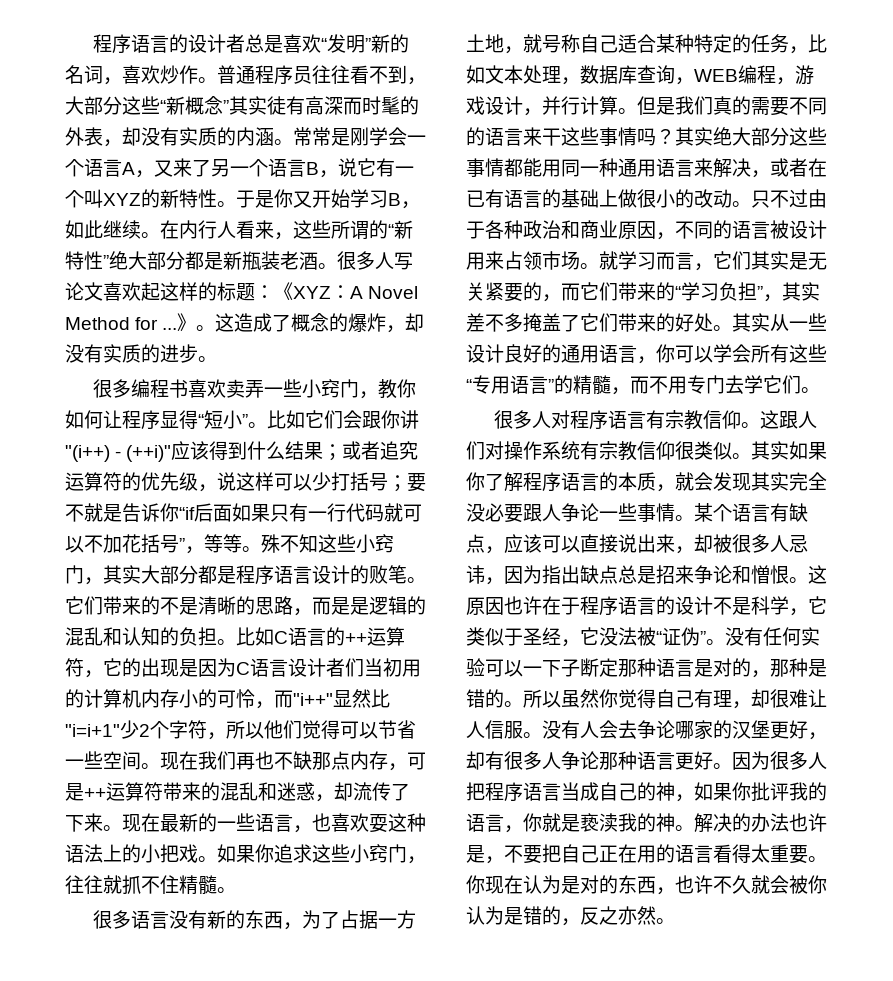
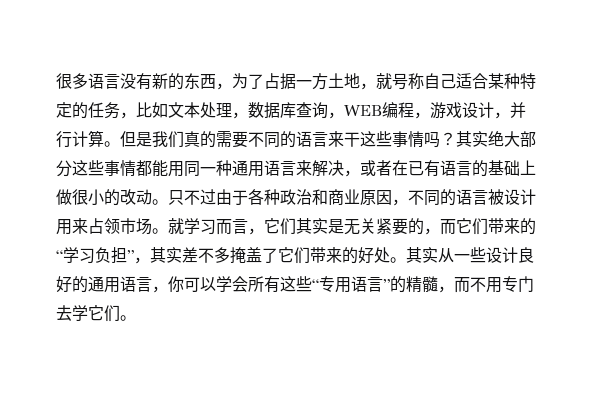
- 程序语言的设计者总是喜欢“发明”新的名词，喜欢炒作。普通程序员往往看不到，大部分这些“新概念”其实徒有高深而时髦的外表，却没有实质的内涵。常常是刚学会一个语言A，又来了另一个语言B，说它有一个叫XYZ的新特性。于是你又开始学习B，如此继续。在内行人看来，这些所谓的“新特性”绝大部分都是新瓶装老酒。很多人写论文喜欢起这样的标题：《XYZ：A Novel Method for ...》。这造成了概念的爆炸，却没有实质的进步。
- 很多编程书喜欢卖弄一些小窍门，教你如何让程序显得“短小”。比如它们会跟你讲"(i++) - (++i)"应该得到什么结果；或者追究运算符的优先级，说这样可以少打括号；要不就是告诉你“if后面如果只有一行代码就可以不加花括号”，等等。殊不知这些小窍门，其实大部分都是程序语言设计的败笔。它们带来的不是清晰的思路，而是是逻辑的混乱和认知的负担。比如C语言的++运算符，它的出现是因为C语言设计者们当初用的计算机内存小的可怜，而"i++"显然比"i=i+1"少2个字符，所以他们觉得可以节省一些空间。现在我们再也不缺那点内存，可是++运算符带来的混乱和迷惑，却流传了下来。现在最新的一些语言，也喜欢耍这种语法上的小把戏。如果你追求这些小窍门，往往就抓不住精髓。
- 很多人对程序语言有宗教信仰。这跟人们对操作系统有宗教信仰很类似。其实如果你了解程序语言的本质，就会发现其实完全没必要跟人争论一些事情。某个语言有缺点，应该可以直接说出来，却被很多人忌讳，因为指出缺点总是招来争论和憎恨。这原因也许在于程序语言的设计不是科学，它类似于圣经，它没法被“证伪”。没有任何实验可以一下子断定那种语言是对的，那种是错的。所以虽然你觉得自己有理，却很难让人信服。没有人会去争论哪家的汉堡更好，却有很多人争论那种语言更好。因为很多人把程序语言当成自己的神，如果你批评我的语言，你就是亵渎我的神。解决的办法也许是，不要把自己正在用的语言看得太重要。你现在认为是对的东西，也许不久就会被你认为是错的，反之亦然。

